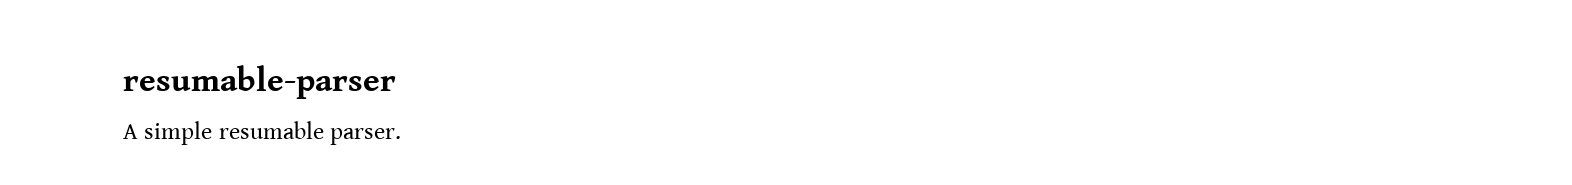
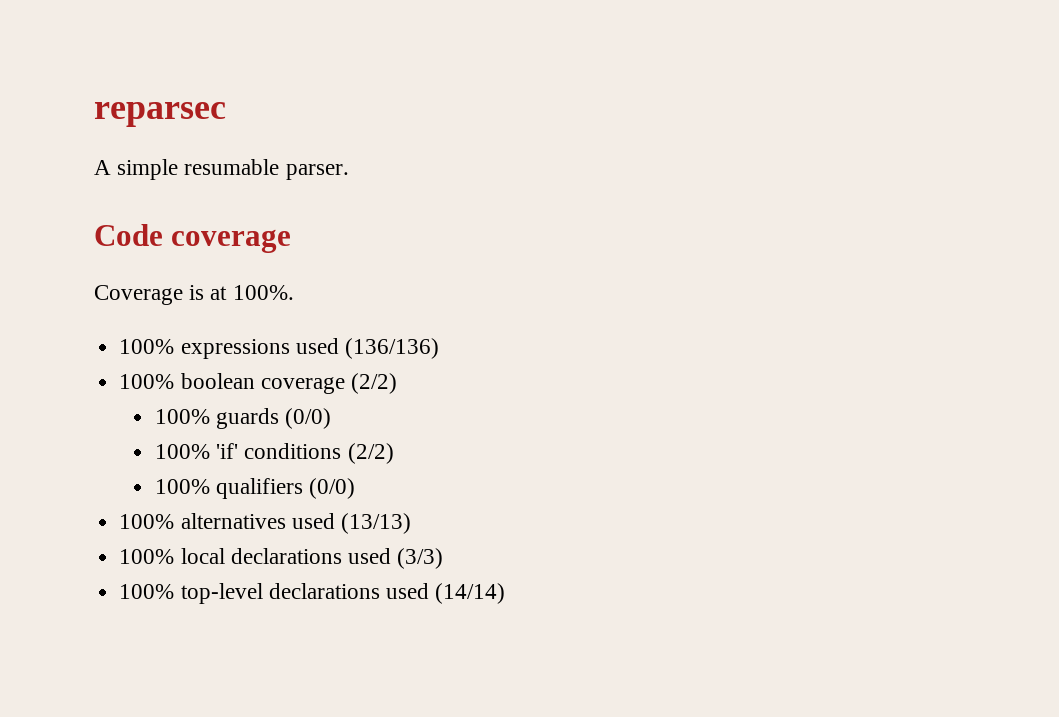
- resumable-parser
+ reparsec
+ Code coverage
+ Coverage is at 100%.
+ 100% expressions used (136/136)
+ 100% boolean coverage (2/2)
+ 100% guards (0/0)
+ 100% 'if' conditions (2/2)
+ 100% qualifiers (0/0)
+ 100% alternatives used (13/13)
+ 100% local declarations used (3/3)
+ 100% top-level declarations used (14/14)

